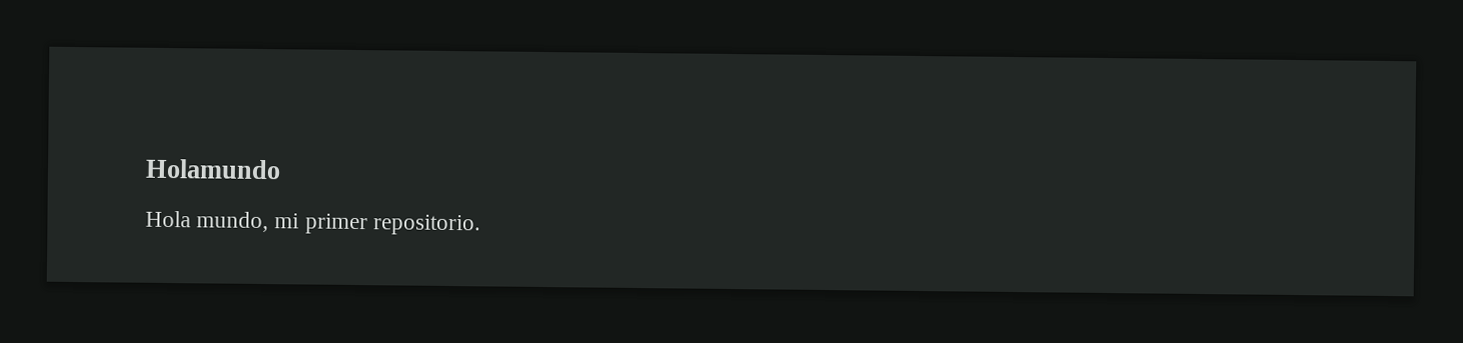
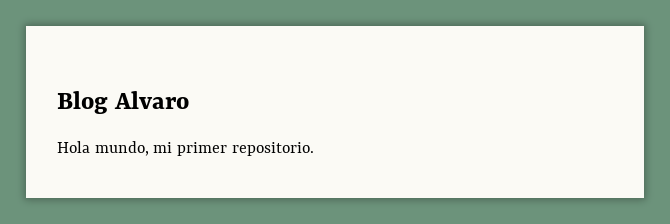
- Holamundo
+ Blog Alvaro

